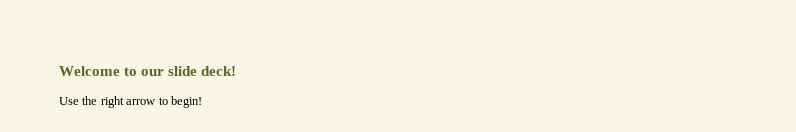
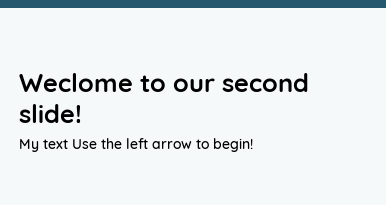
- Welcome to our slide deck!
- Use the right arrow to begin!
+ Weclome to our second slide!
+ My text Use the left arrow to begin!

